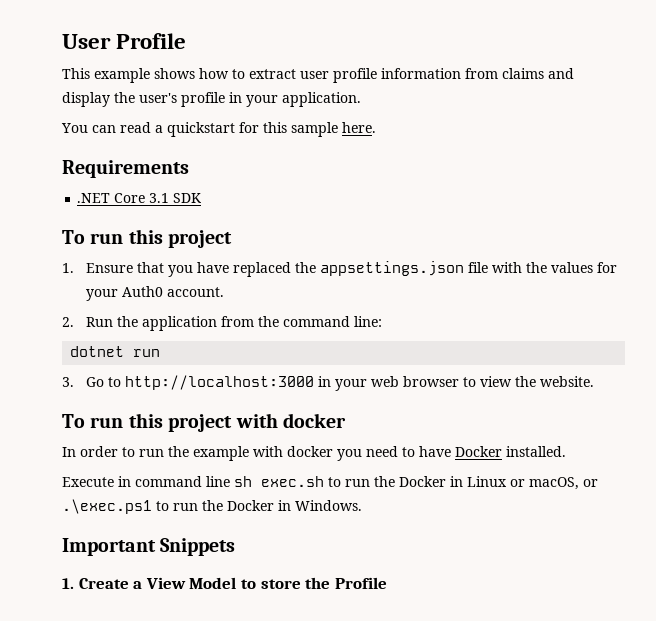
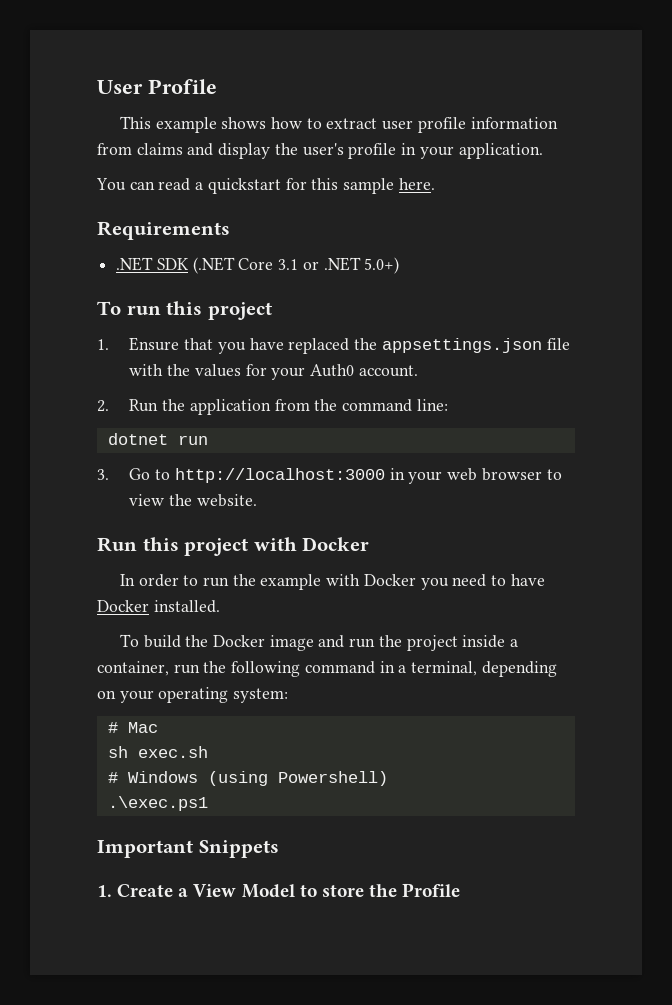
- .NET Core 3.1 SDK
+ .NET SDK (.NET Core 3.1 or .NET 5.0+)
- To run this project with docker
+ Run this project with Docker
- In order to run the example with docker you need to have Docker installed.
+ In order to run the example with Docker you need to have Docker installed.
- Execute in command line sh exec.sh to run the Docker in Linux or macOS, or .\exec.ps1 to run the Docker in Windows.
+ To build the Docker image and run the project inside a container, run the following command in a terminal, depending on your operating system:
+ # Mac
+ sh exec.sh
+ # Windows (using Powershell)
+ .\exec.ps1

